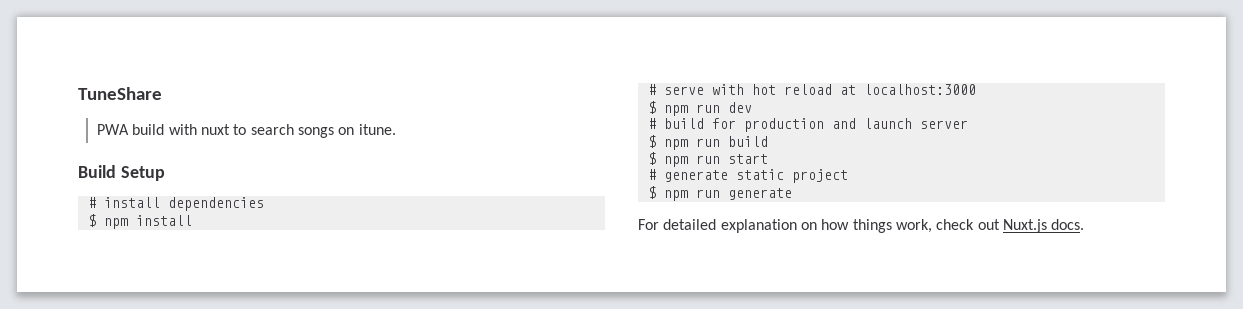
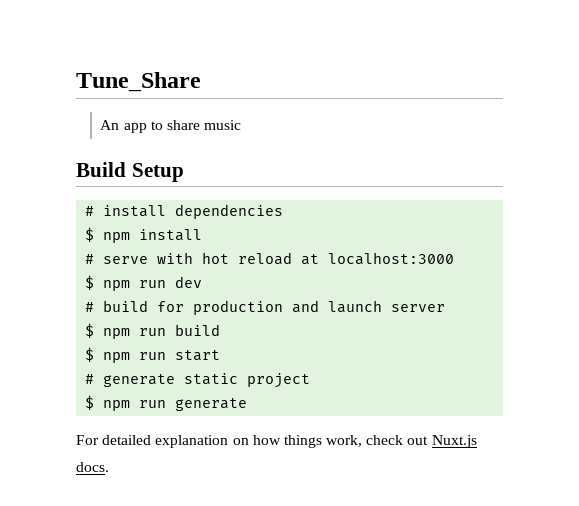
- TuneShare
- PWA build with nuxt to search songs on itune.
+ Tune_Share
+ An app to share music

